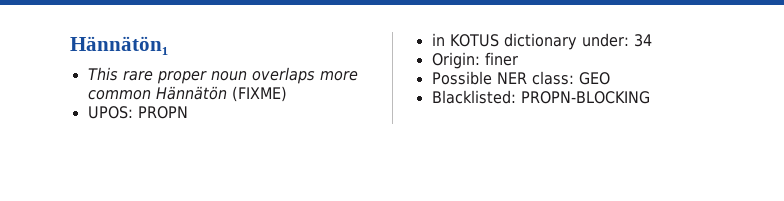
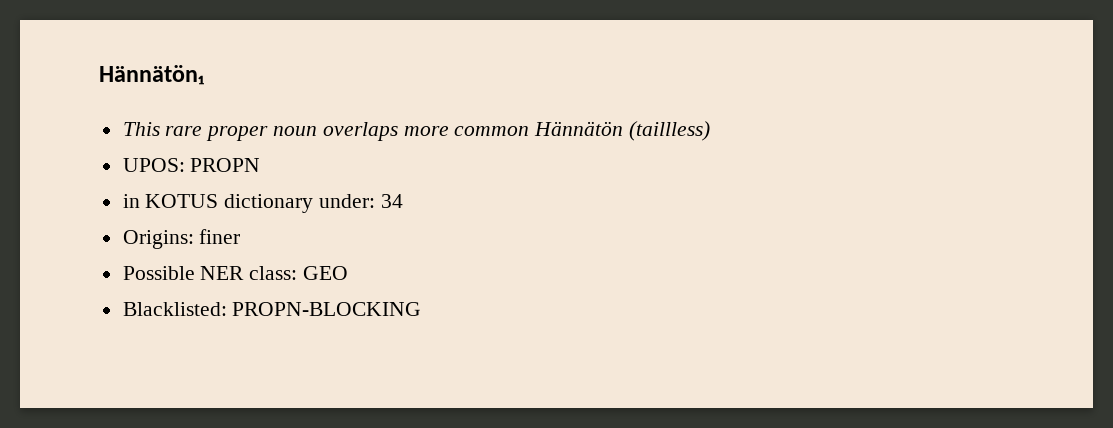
- This rare proper noun overlaps more common Hännätön (FIXME)
+ This rare proper noun overlaps more common Hännätön (taillless)
- Origin: finer
+ Origins: finer

